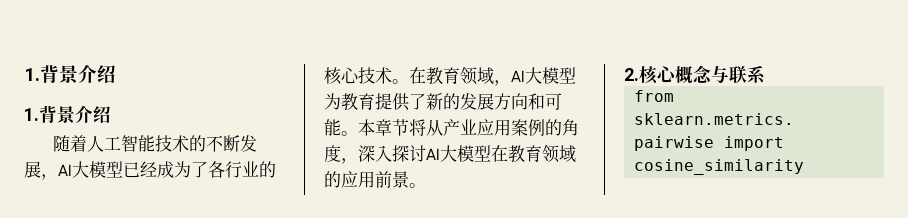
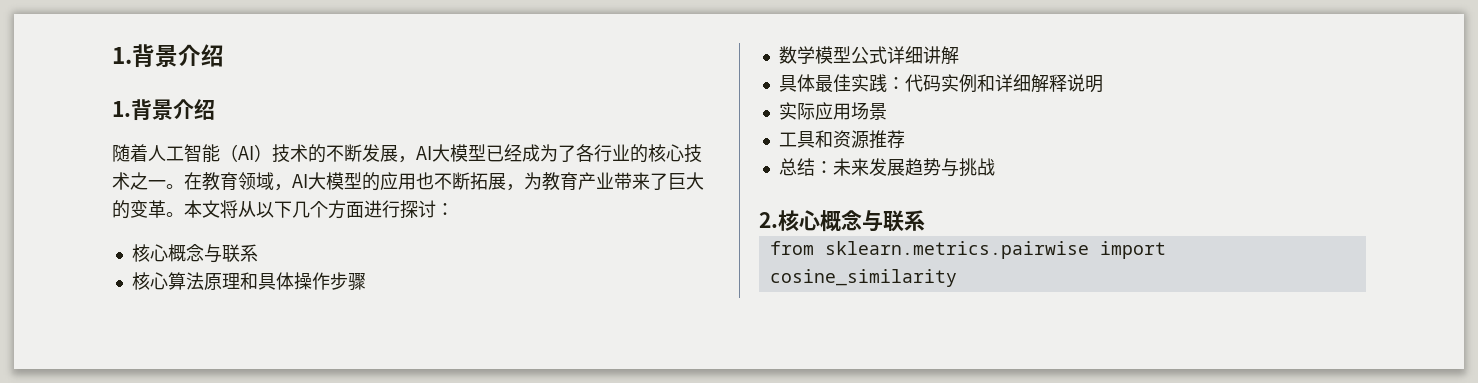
- 随着人工智能技术的不断发展，AI大模型已经成为了各行业的核心技术。
+ 随着人工智能（AI）技术的不断发展，AI大模型已经成为了各行业的核心技术之一。
- 在教育领域，AI大模型为教育提供了新的发展方向和可能。本章节将从产业应用案例的角度，深入探讨AI大模型在教育领域的应用前景。
+ 在教育领域，AI大模型的应用也不断拓展，为教育产业带来了巨大的变革。本文将从以下几个方面进行探讨：
+ 核心概念与联系
+ 核心算法原理和具体操作步骤
+ 数学模型公式详细讲解
+ 具体最佳实践：代码实例和详细解释说明
+ 实际应用场景
+ 工具和资源推荐
+ 总结：未来发展趋势与挑战

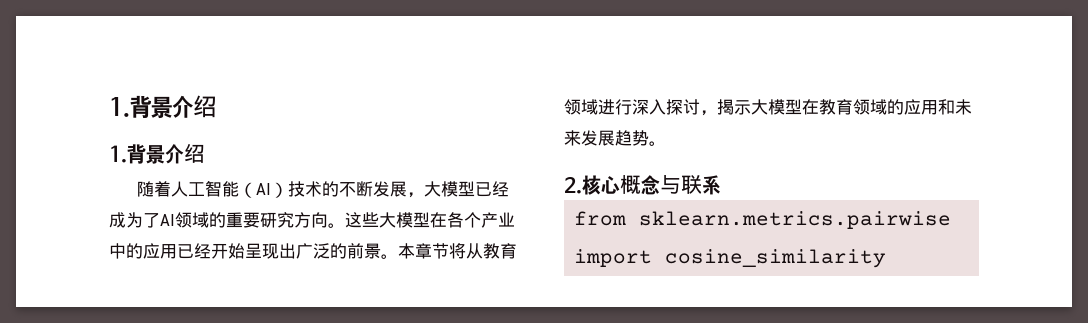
- 随着人工智能（AI）技术的不断发展，AI大模型已经成为了各行业的核心技术之一。在教育领域，AI大模型的应用也不断拓展，为教育产业带来了巨大的变革。本文将从以下几个方面进行探讨：
- 核心概念与联系
- 核心算法原理和具体操作步骤
- 数学模型公式详细讲解
- 具体最佳实践：代码实例和详细解释说明
- 实际应用场景
- 工具和资源推荐
- 总结：未来发展趋势与挑战
+ 随着人工智能（AI）技术的不断发展，大模型已经成为了AI领域的重要研究方向。这些大模型在各个产业中的应用已经开始呈现出广泛的前景。本章节将从教育领域进行深入探讨，揭示大模型在教育领域的应用和未来发展趋势。

